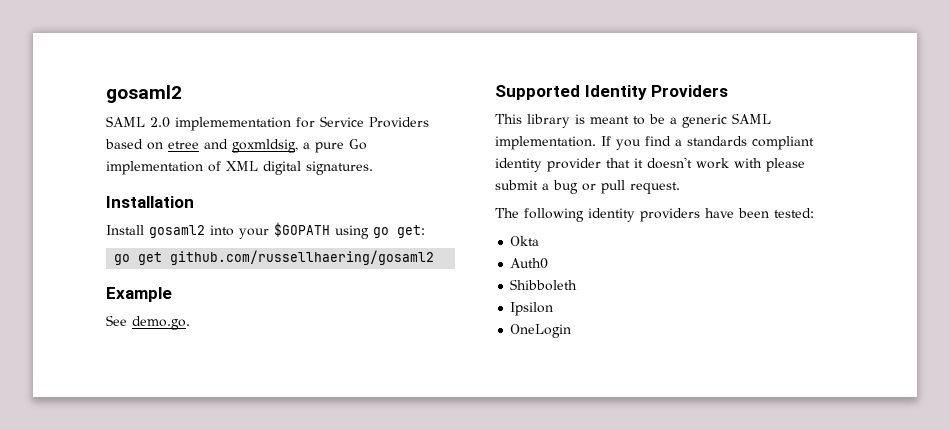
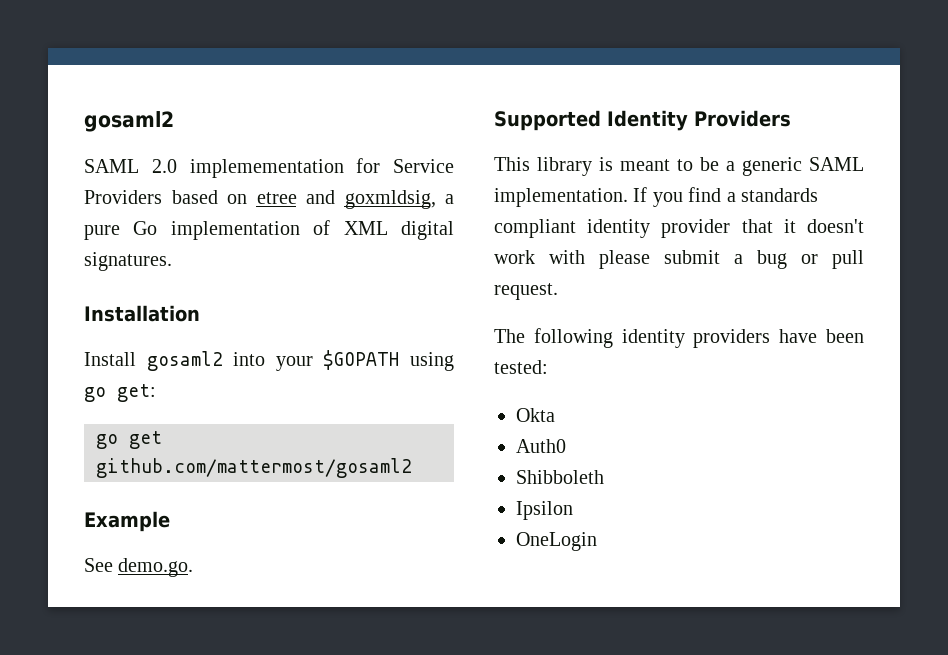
- go get github.com/russellhaering/gosaml2
+ go get github.com/mattermost/gosaml2

